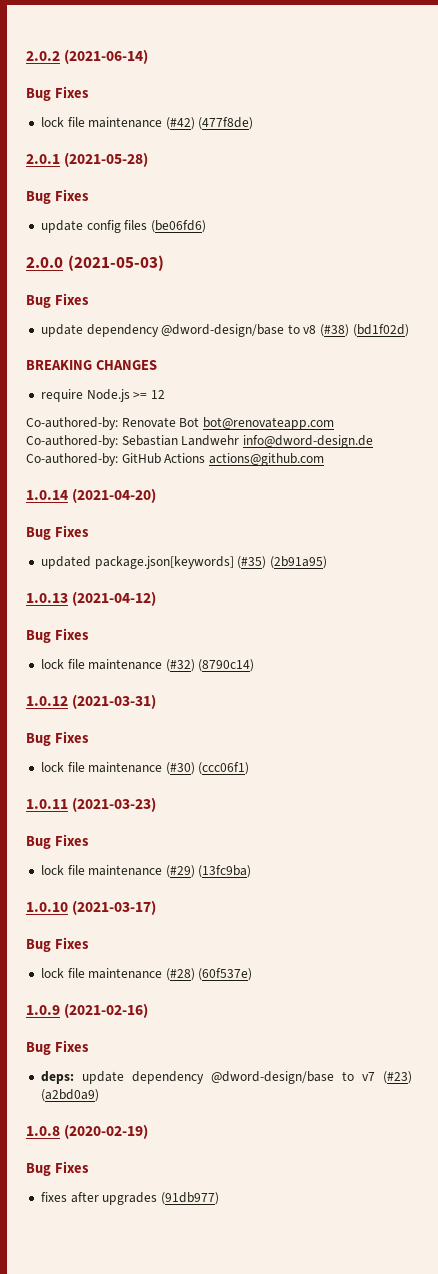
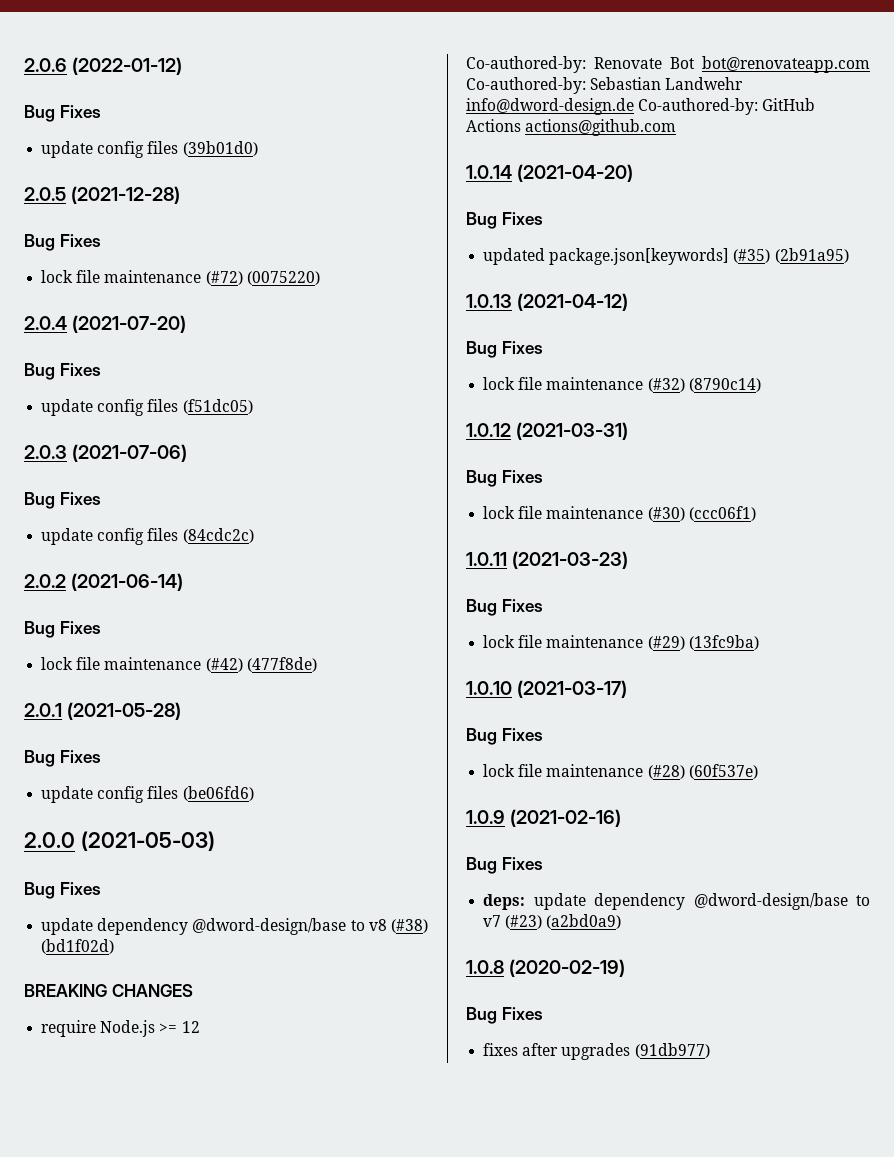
+ 2.0.6 (2022-01-12)
+ Bug Fixes
+ update config files (39b01d0)
+ 2.0.5 (2021-12-28)
+ Bug Fixes
+ lock file maintenance (#72) (0075220)
+ 2.0.4 (2021-07-20)
+ Bug Fixes
+ update config files (f51dc05)
+ 2.0.3 (2021-07-06)
+ Bug Fixes
+ update config files (84cdc2c)

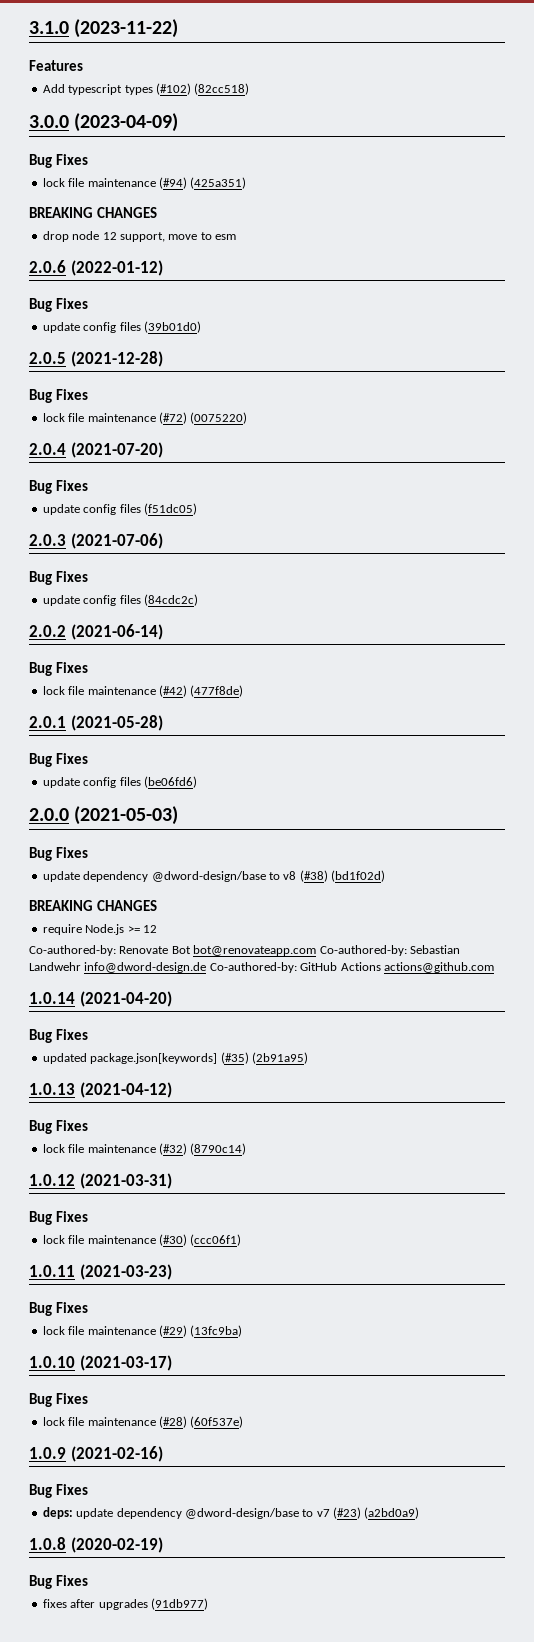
+ 3.1.0 (2023-11-22)
+ Features
+ Add typescript types (#102) (82cc518)
+ 3.0.0 (2023-04-09)
+ Bug Fixes
+ lock file maintenance (#94) (425a351)
+ BREAKING CHANGES
+ drop node 12 support, move to esm

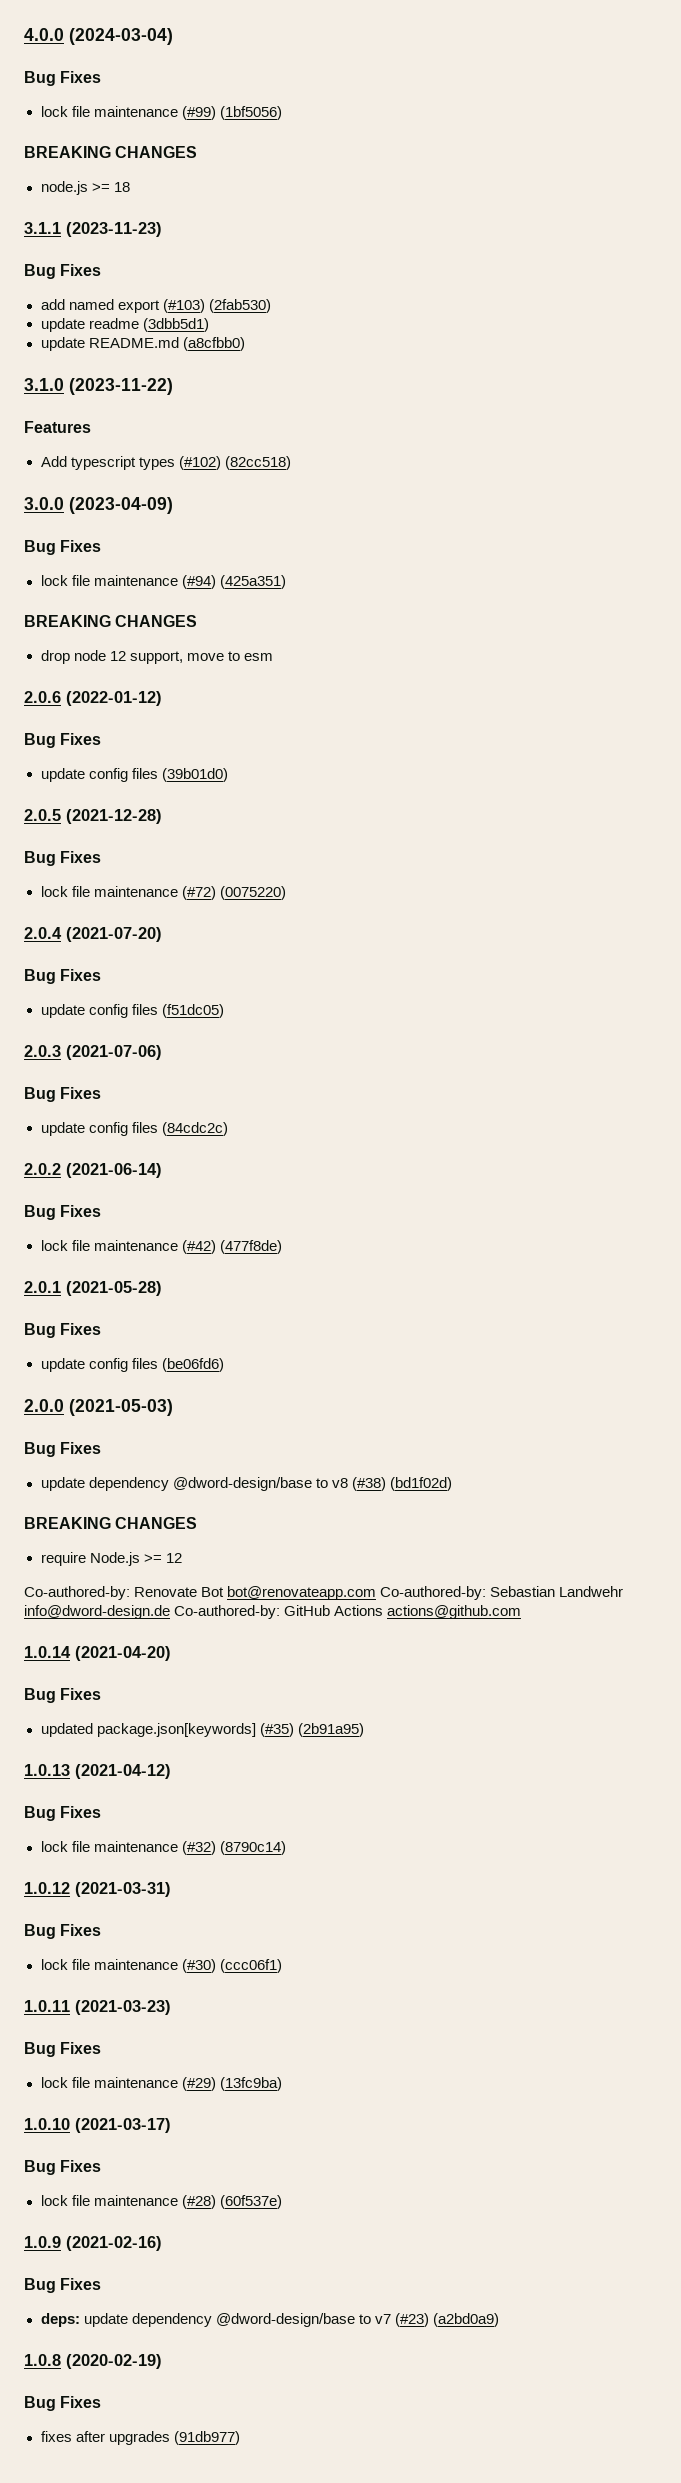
+ 4.0.0 (2024-03-04)
+ Bug Fixes
+ lock file maintenance (#99) (1bf5056)
+ BREAKING CHANGES
+ node.js >= 18
+ 3.1.1 (2023-11-23)
+ Bug Fixes
+ add named export (#103) (2fab530)
+ update readme (3dbb5d1)
+ update README.md (a8cfbb0)

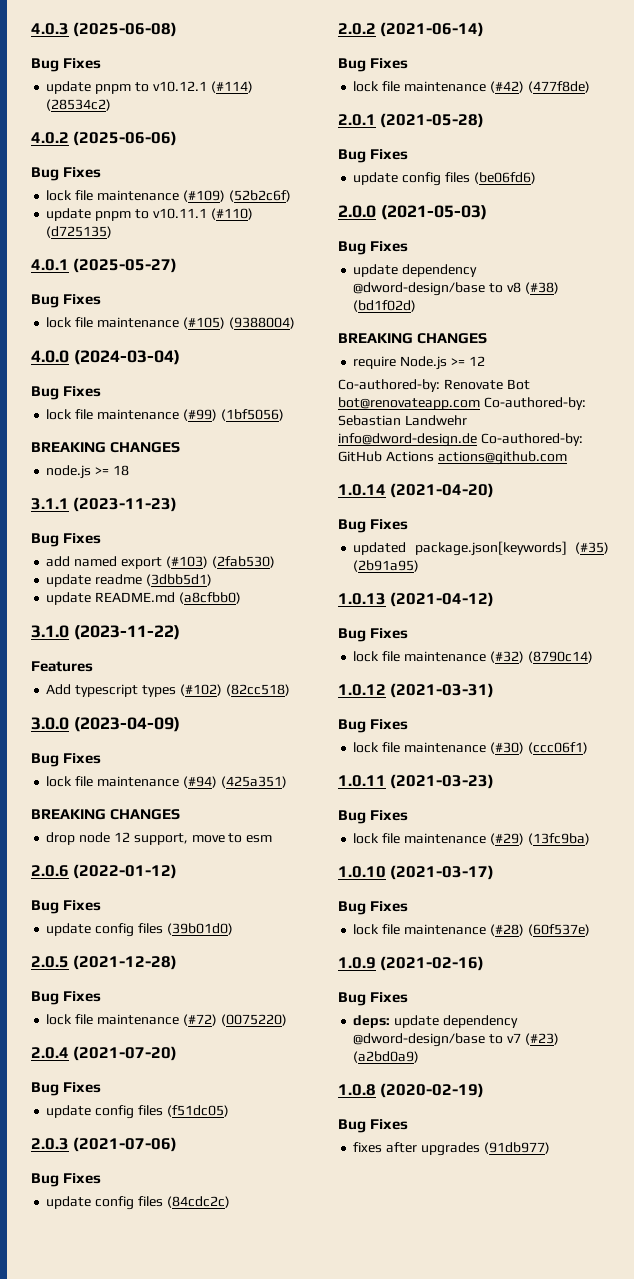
+ 4.0.3 (2025-06-08)
+ Bug Fixes
+ update pnpm to v10.12.1 (#114) (28534c2)
+ 4.0.2 (2025-06-06)
+ Bug Fixes
+ lock file maintenance (#109) (52b2c6f)
+ update pnpm to v10.11.1 (#110) (d725135)
+ 4.0.1 (2025-05-27)
+ Bug Fixes
+ lock file maintenance (#105) (9388004)

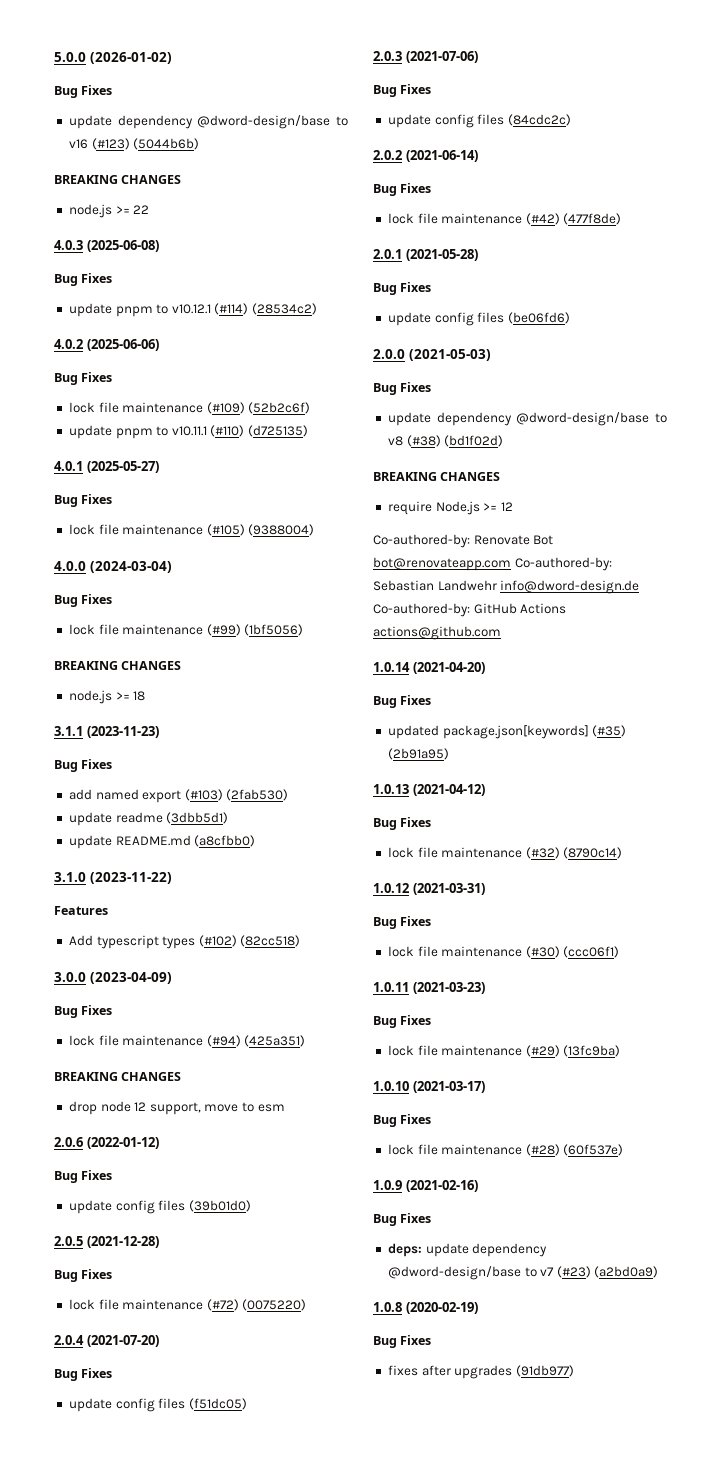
+ 5.0.0 (2026-01-02)
+ Bug Fixes
+ update dependency @dword-design/base to v16 (#123) (5044b6b)
+ BREAKING CHANGES
+ node.js >= 22

